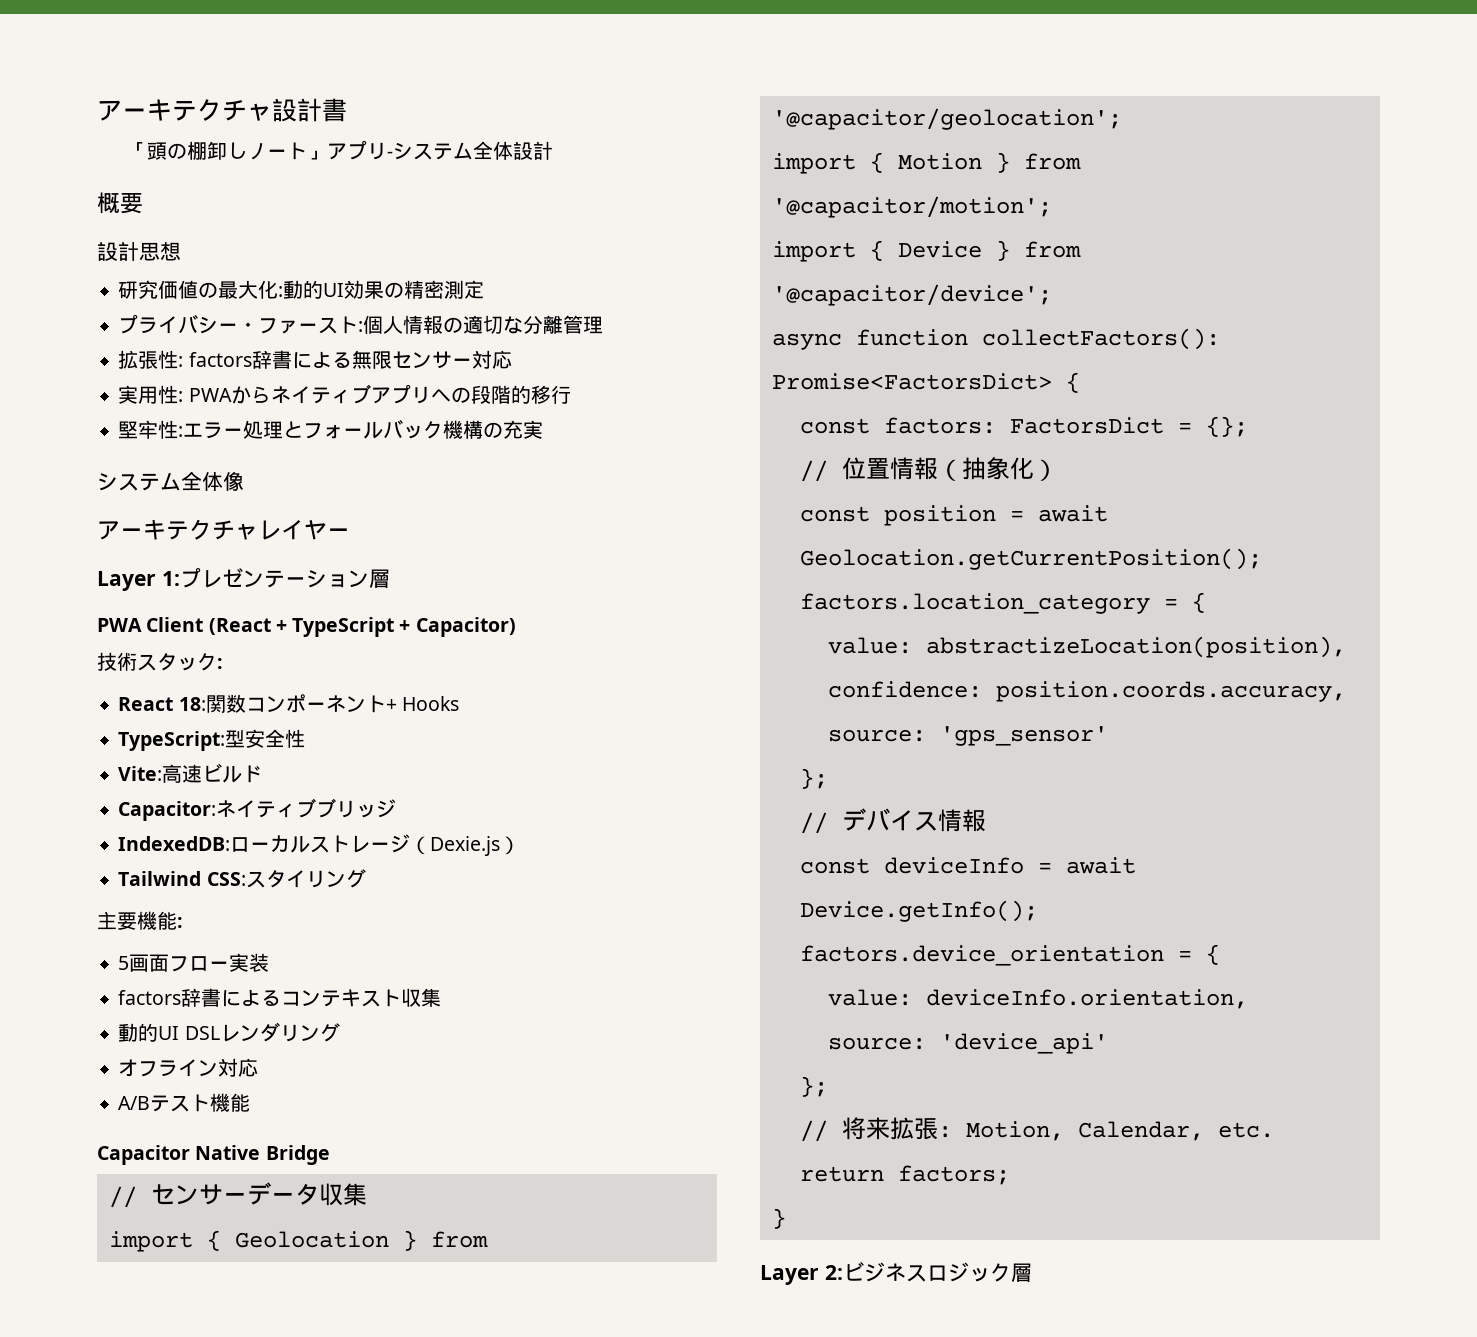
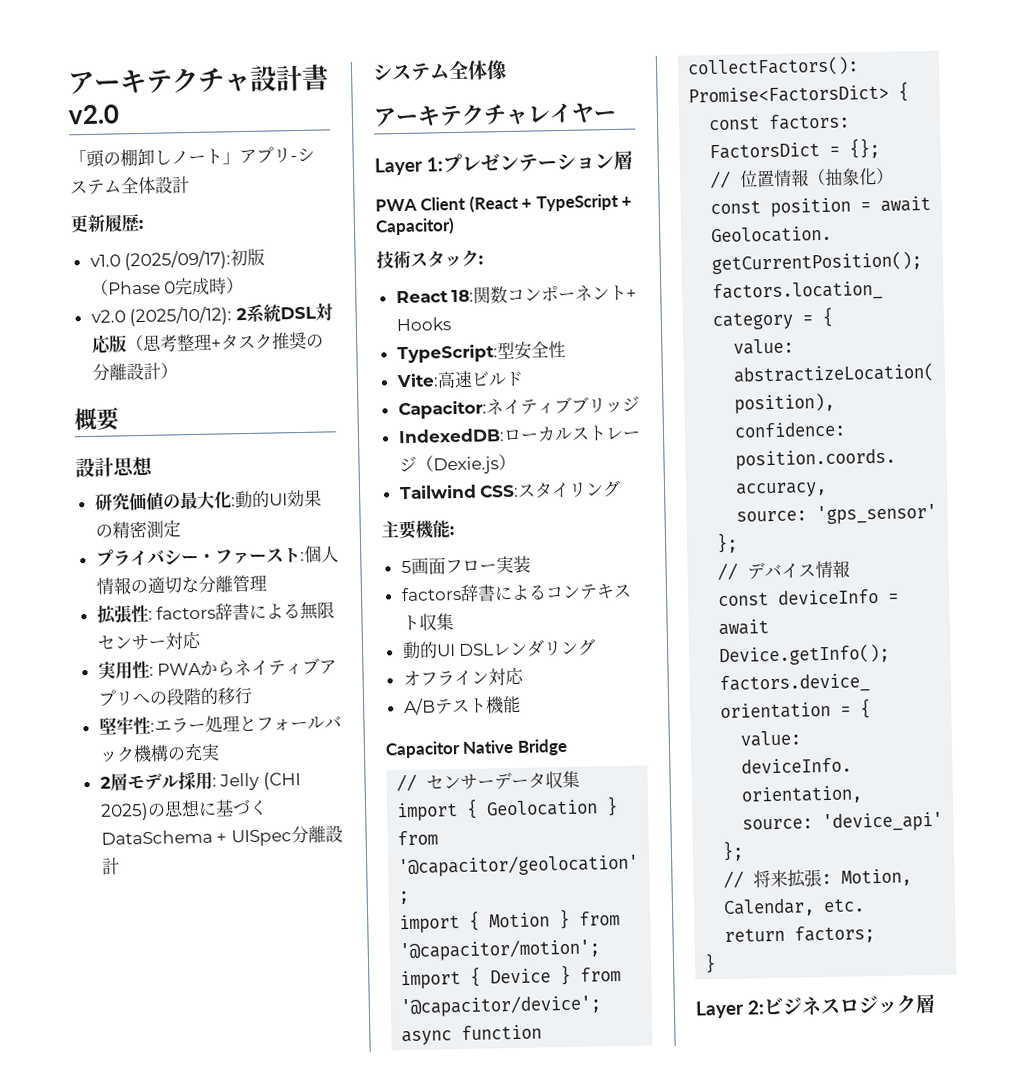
- アーキテクチャ設計書
+ アーキテクチャ設計書v2.0
+ 更新履歴:
+ v1.0 (2025/09/17):初版（Phase 0完成時）
+ v2.0 (2025/10/12): 2系統DSL対応版（思考整理+タスク推奨の分離設計）
+ 2層モデル採用: Jelly (CHI 2025)の思想に基づくDataSchema + UISpec分離設計

